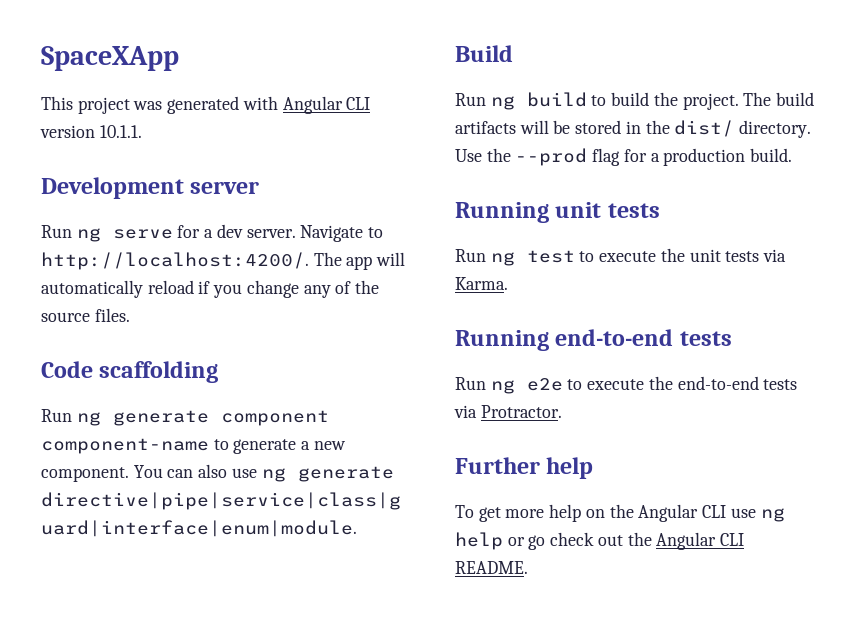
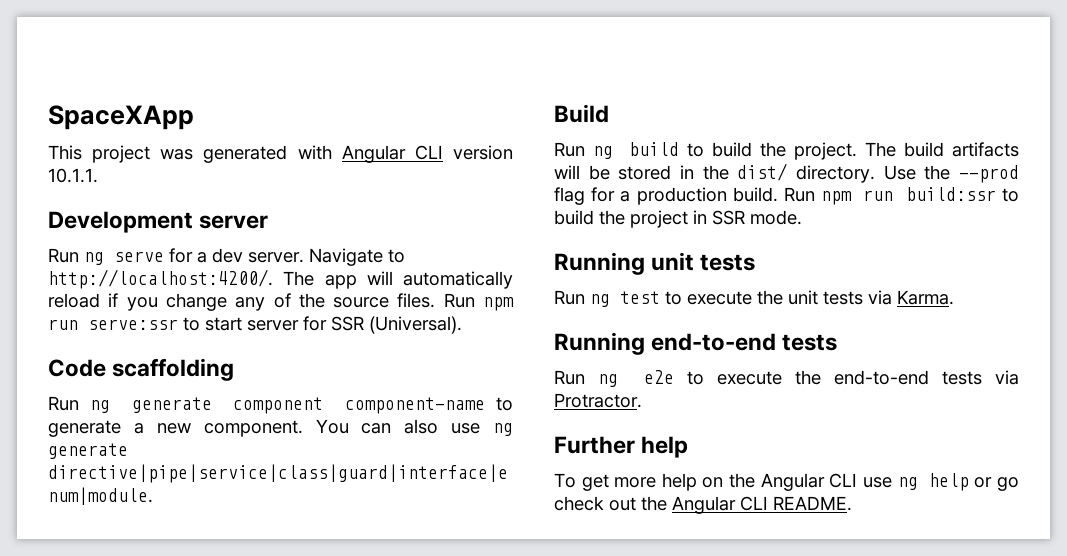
+ Run npm run serve:ssr to start server for SSR (Universal).
+ Run npm run build:ssr to build the project in SSR mode.

